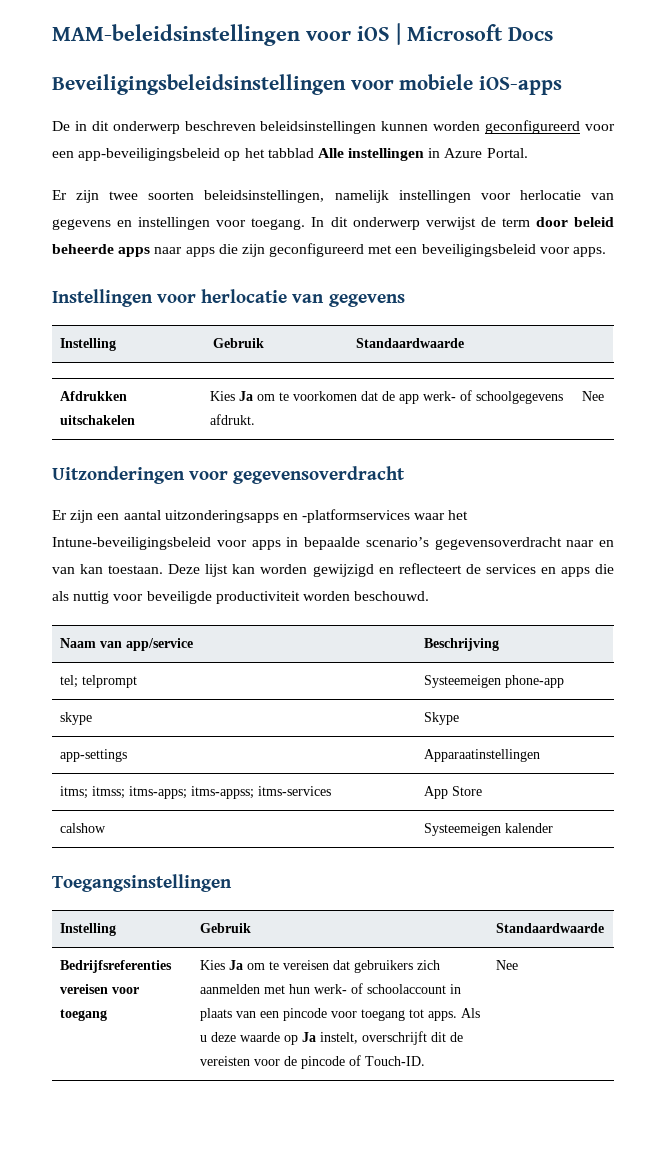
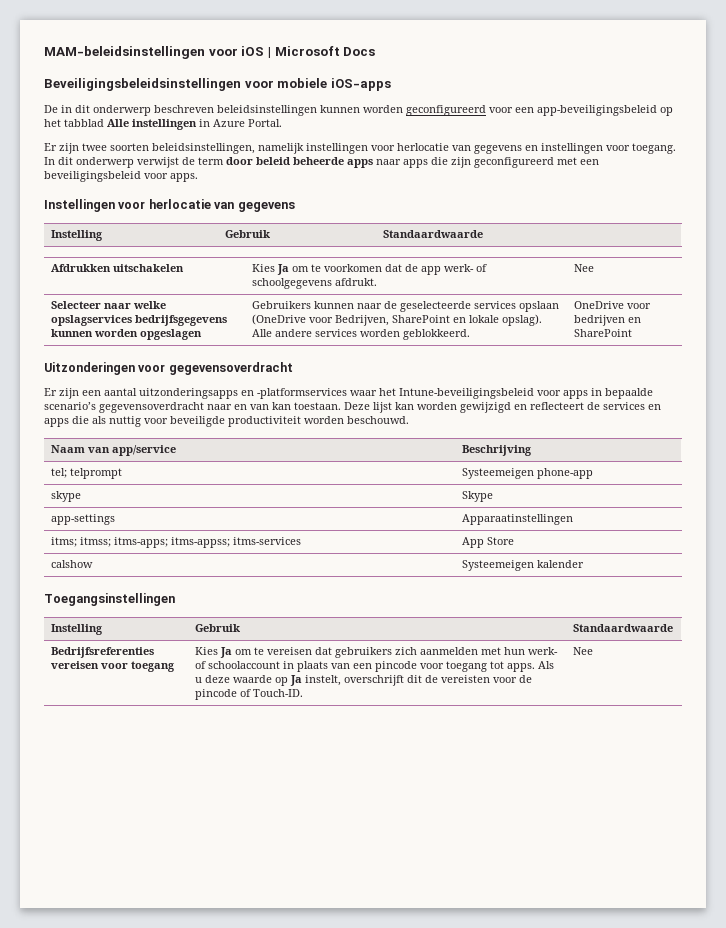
+ Selecteer naar welke opslagservices bedrijfsgegevens kunnen worden opgeslagen | Gebruikers kunnen naar de geselecteerde services opslaan (OneDrive voor Bedrijven, SharePoint en lokale opslag). Alle andere services worden geblokkeerd. | OneDrive voor bedrijven en SharePoint

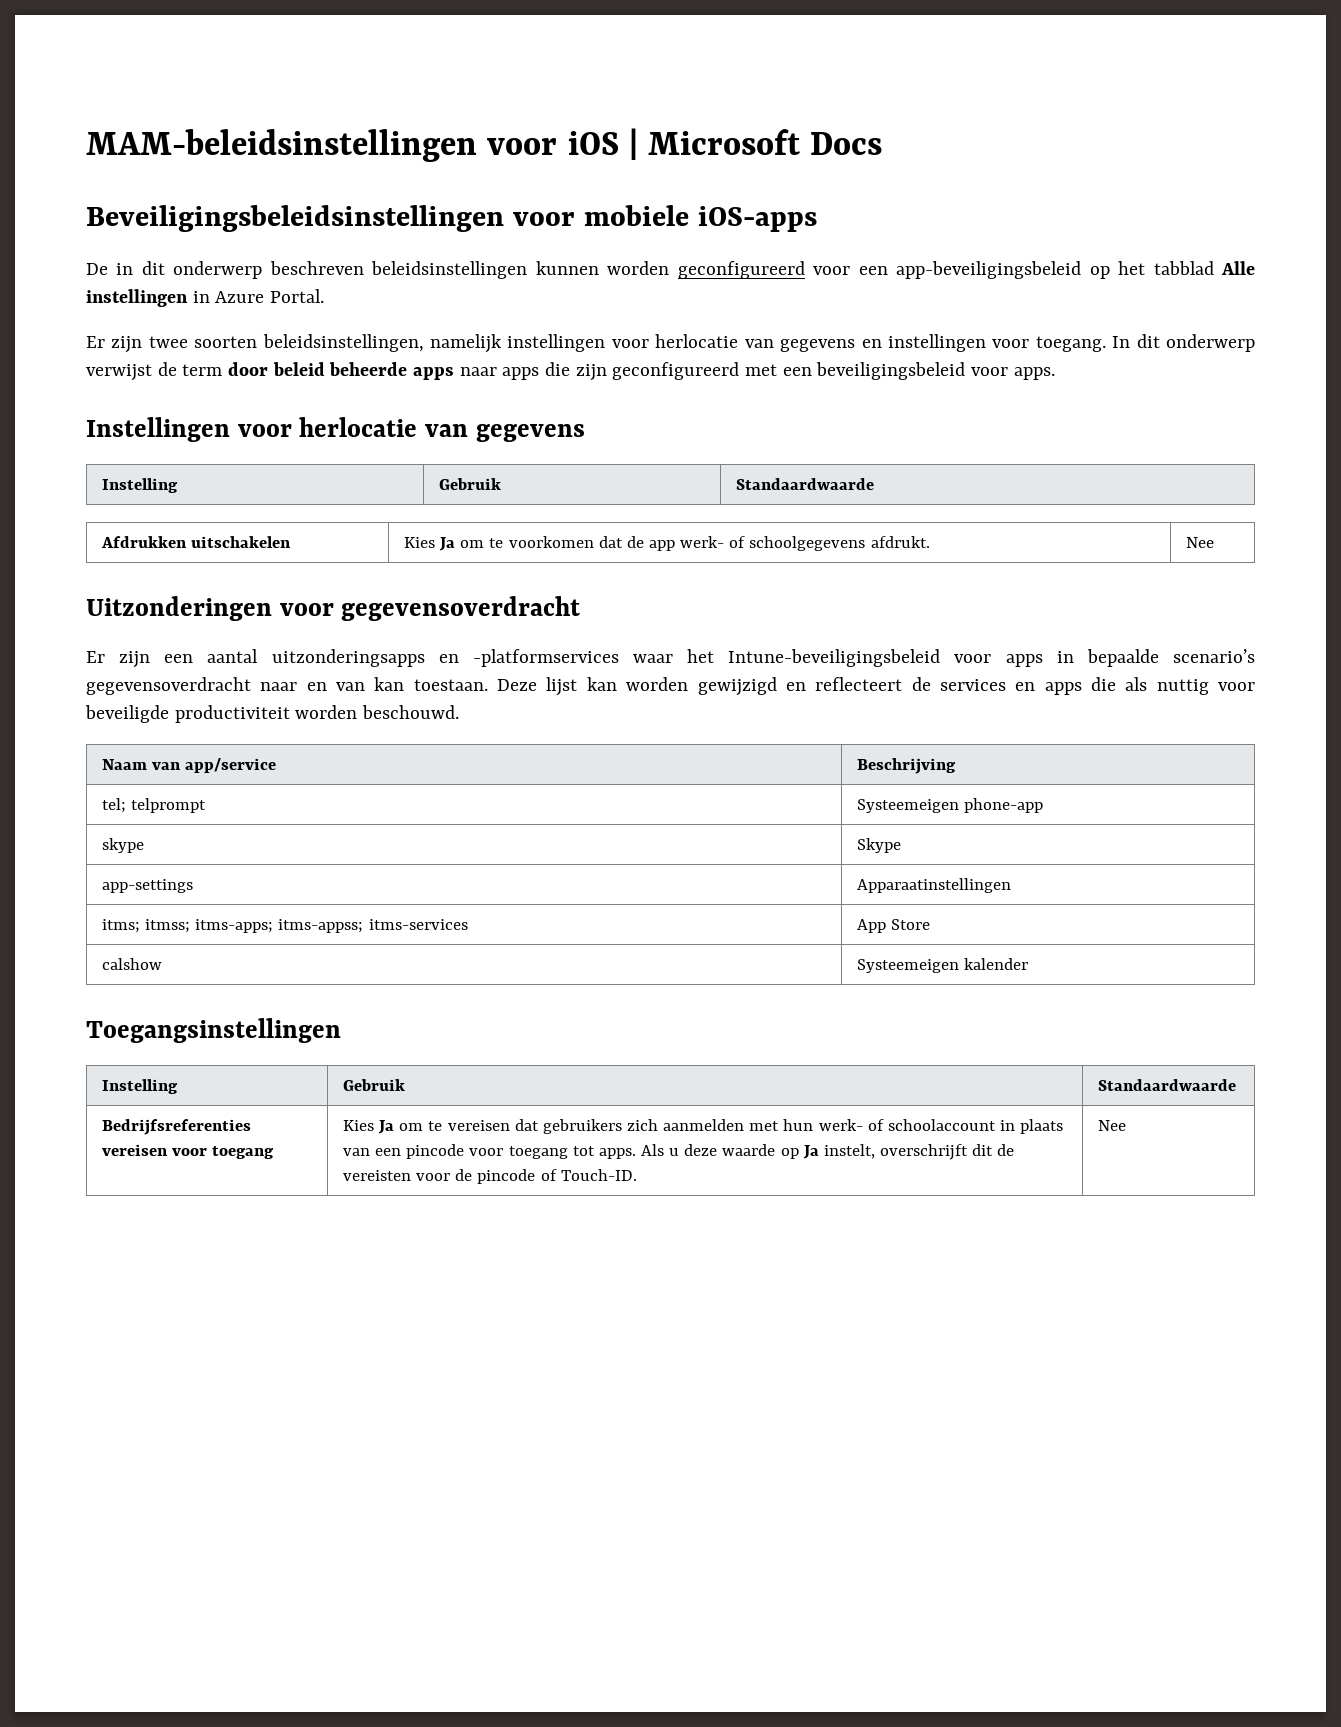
- Selecteer naar welke opslagservices bedrijfsgegevens kunnen worden opgeslagen | Gebruikers kunnen naar de geselecteerde services opslaan (OneDrive voor Bedrijven, SharePoint en lokale opslag). Alle andere services worden geblokkeerd. | OneDrive voor bedrijven en SharePoint

